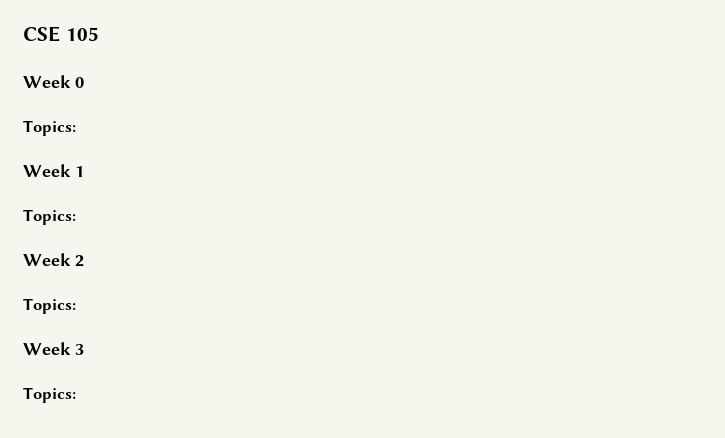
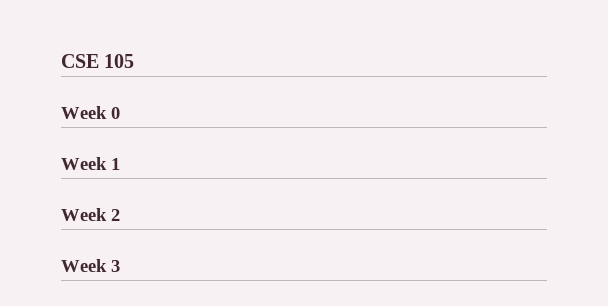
  Week 0
- Topics:
  Week 1
- Topics:
  Week 2
- Topics:
  Week 3
- Topics:

